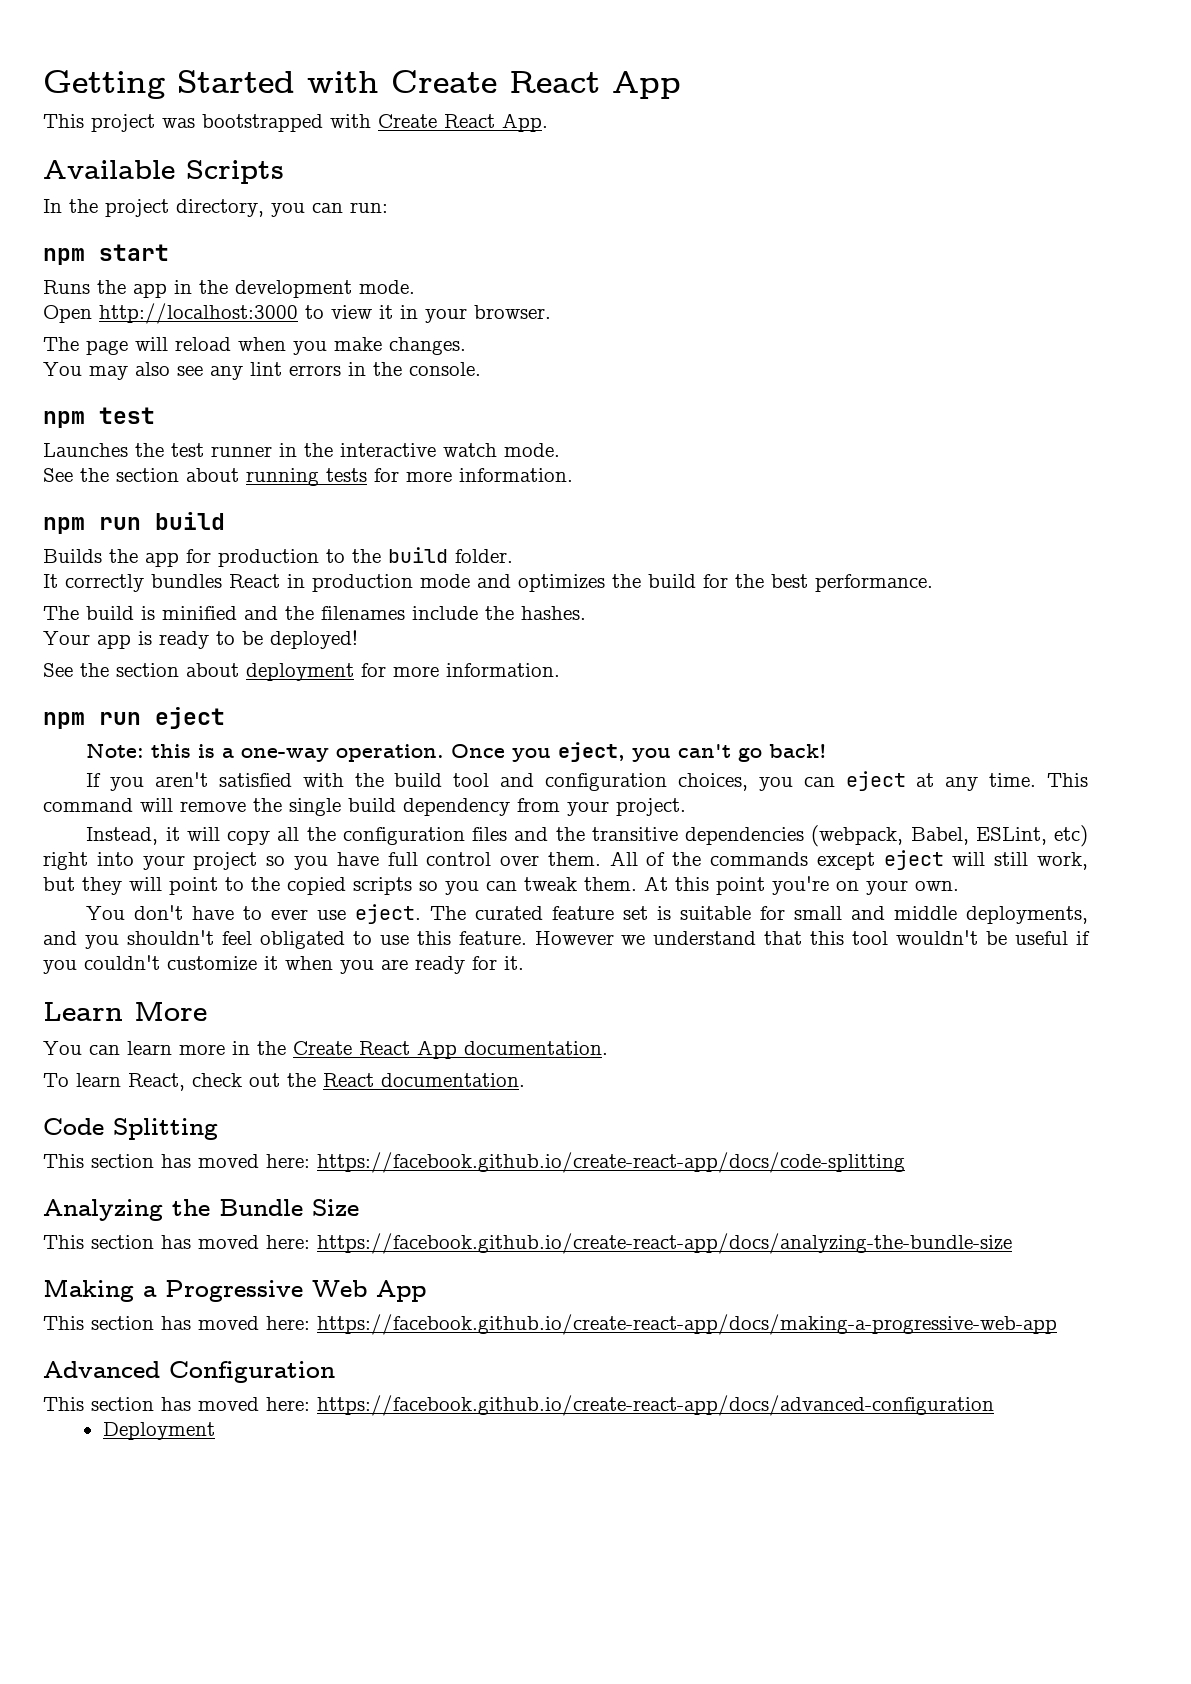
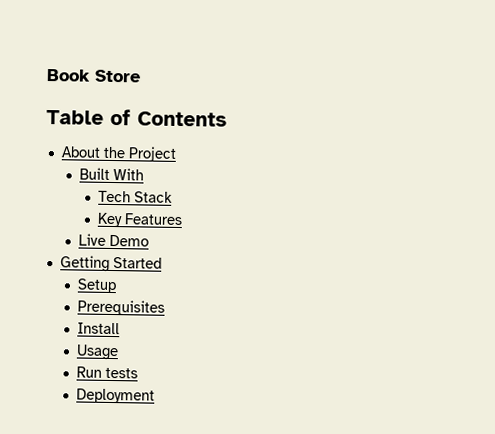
- Getting Started with Create React App
- This project was bootstrapped with Create React App.
- Available Scripts
- In the project directory, you can run:
- npm start
- Runs the app in the development mode.
- Open http://localhost:3000 to view it in your browser.
- The page will reload when you make changes.
- You may also see any lint errors in the console.
- npm test
- Launches the test runner in the interactive watch mode.
- See the section about running tests for more information.
- npm run build
- Builds the app for production to the build folder.
- It correctly bundles React in production mode and optimizes the build for the best performance.
- The build is minified and the filenames include the hashes.
- Your app is ready to be deployed!
- See the section about deployment for more information.
- npm run eject
- Note: this is a one-way operation. Once you eject, you can't go back!
- If you aren't satisfied with the build tool and configuration choices, you can eject at any time. This command will remove the single build dependency from your project.
- Instead, it will copy all the configuration files and the transitive dependencies (webpack, Babel, ESLint, etc) right into your project so you have full control over them. All of the commands except eject will still work, but they will point to the copied scripts so you can tweak them. At this point you're on your own.
- You don't have to ever use eject. The curated feature set is suitable for small and middle deployments, and you shouldn't feel obligated to use this feature. However we understand that this tool wouldn't be useful if you couldn't customize it when you are ready for it.
- Learn More
- You can learn more in the Create React App documentation.
- To learn React, check out the React documentation.
- Code Splitting
- This section has moved here: https://facebook.github.io/create-react-app/docs/code-splitting
- Analyzing the Bundle Size
- This section has moved here: https://facebook.github.io/create-react-app/docs/analyzing-the-bundle-size
- Making a Progressive Web App
- This section has moved here: https://facebook.github.io/create-react-app/docs/making-a-progressive-web-app
- Advanced Configuration
- This section has moved here: https://facebook.github.io/create-react-app/docs/advanced-configuration
+ Book Store
+ Table of Contents
+ About the Project
+ Built With
+ Tech Stack
+ Key Features
+ Live Demo
+ Getting Started
+ Setup
+ Prerequisites
+ Install
+ Usage
+ Run tests

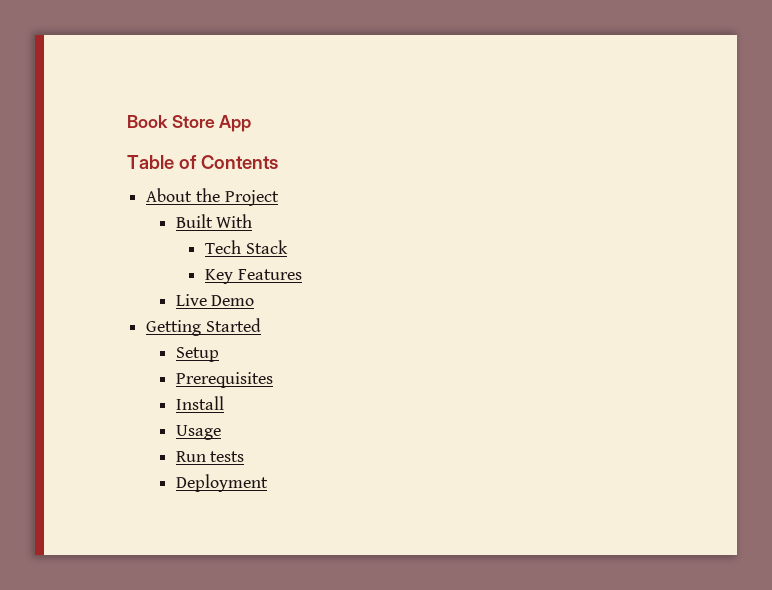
- Book Store
+ Book Store App

